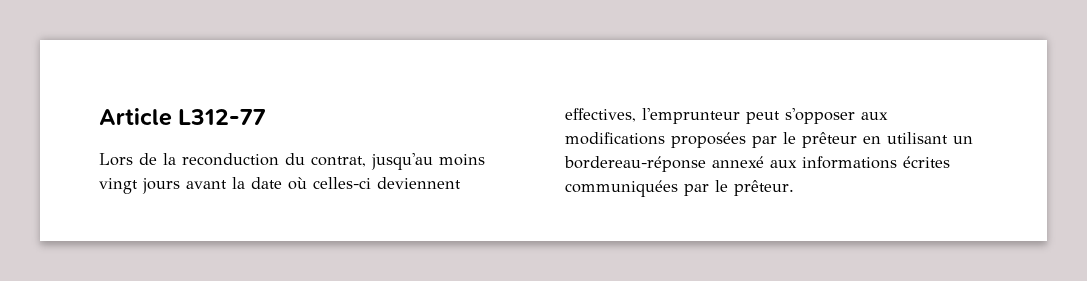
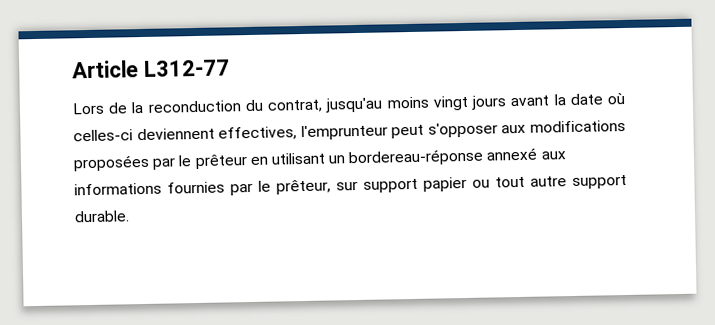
- Lors de la reconduction du contrat, jusqu'au moins vingt jours avant la date où celles-ci deviennent effectives, l'emprunteur peut s'opposer aux modifications proposées par le prêteur en utilisant un bordereau-réponse annexé aux informations écrites communiquées par le prêteur.
+ Lors de la reconduction du contrat, jusqu'au moins vingt jours avant la date où celles-ci deviennent effectives, l'emprunteur peut s'opposer aux modifications proposées par le prêteur en utilisant un bordereau-réponse annexé aux informations fournies par le prêteur, sur support papier ou tout autre support durable.

